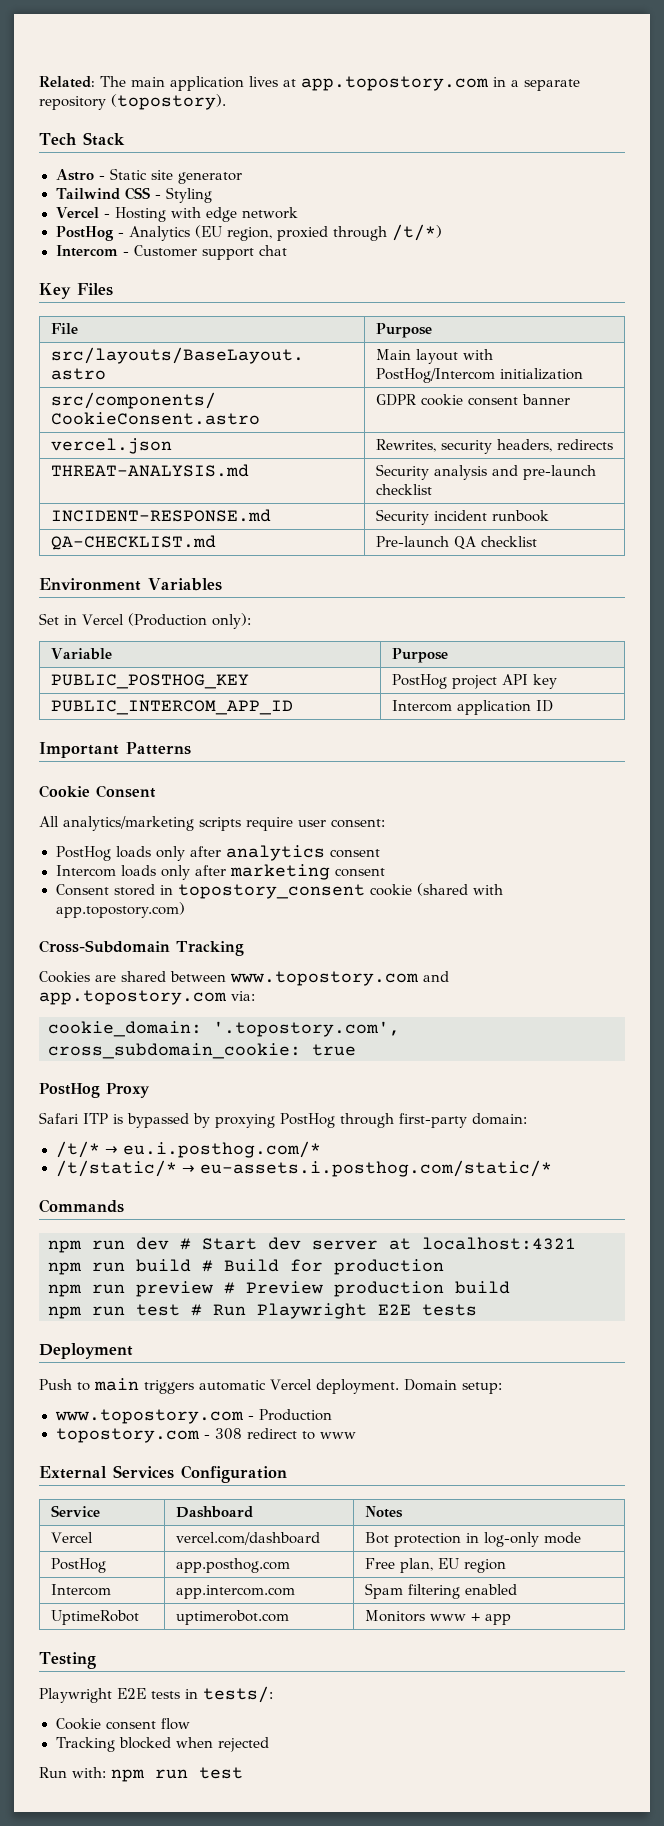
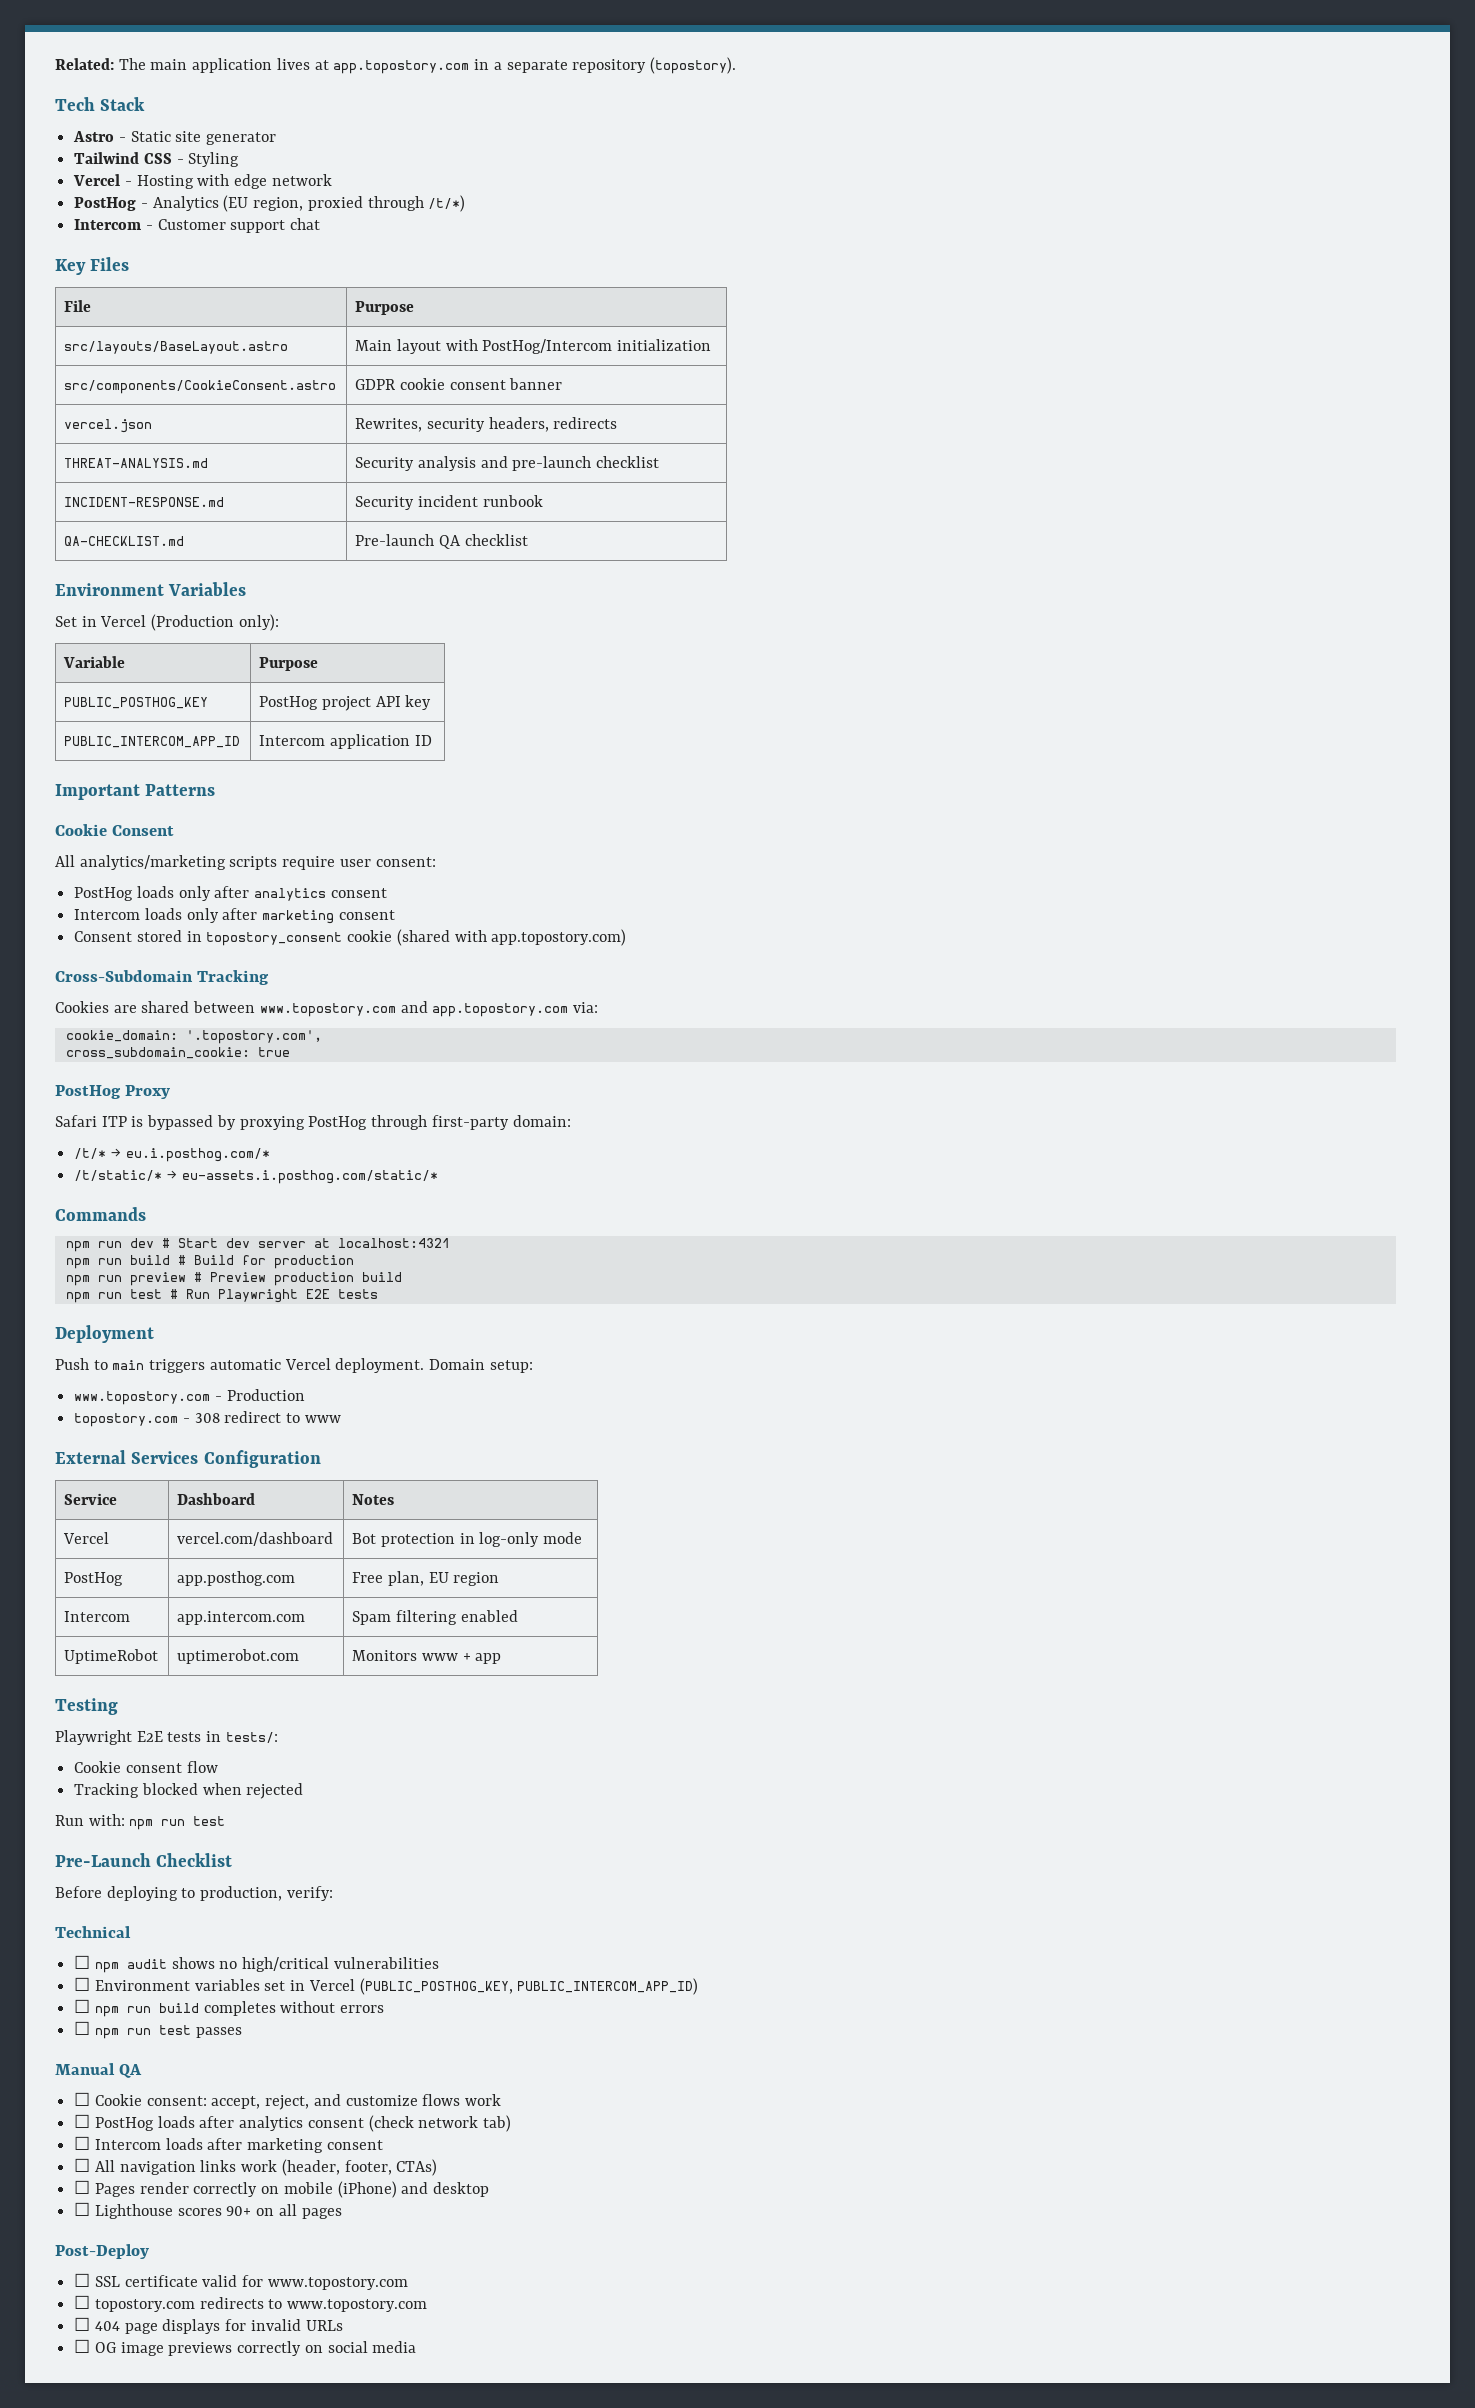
+ Pre-Launch Checklist
+ Before deploying to production, verify:
+ Technical
+ ☐ npm audit shows no high/critical vulnerabilities
+ ☐ Environment variables set in Vercel (PUBLIC_POSTHOG_KEY, PUBLIC_INTERCOM_APP_ID)
+ ☐ npm run build completes without errors
+ ☐ npm run test passes
+ Manual QA
+ ☐ Cookie consent: accept, reject, and customize flows work
+ ☐ PostHog loads after analytics consent (check network tab)
+ ☐ Intercom loads after marketing consent
+ ☐ All navigation links work (header, footer, CTAs)
+ ☐ Pages render correctly on mobile (iPhone) and desktop
+ ☐ Lighthouse scores 90+ on all pages
+ Post-Deploy
+ ☐ SSL certificate valid for www.topostory.com
+ ☐ topostory.com redirects to www.topostory.com
+ ☐ 404 page displays for invalid URLs
+ ☐ OG image previews correctly on social media

